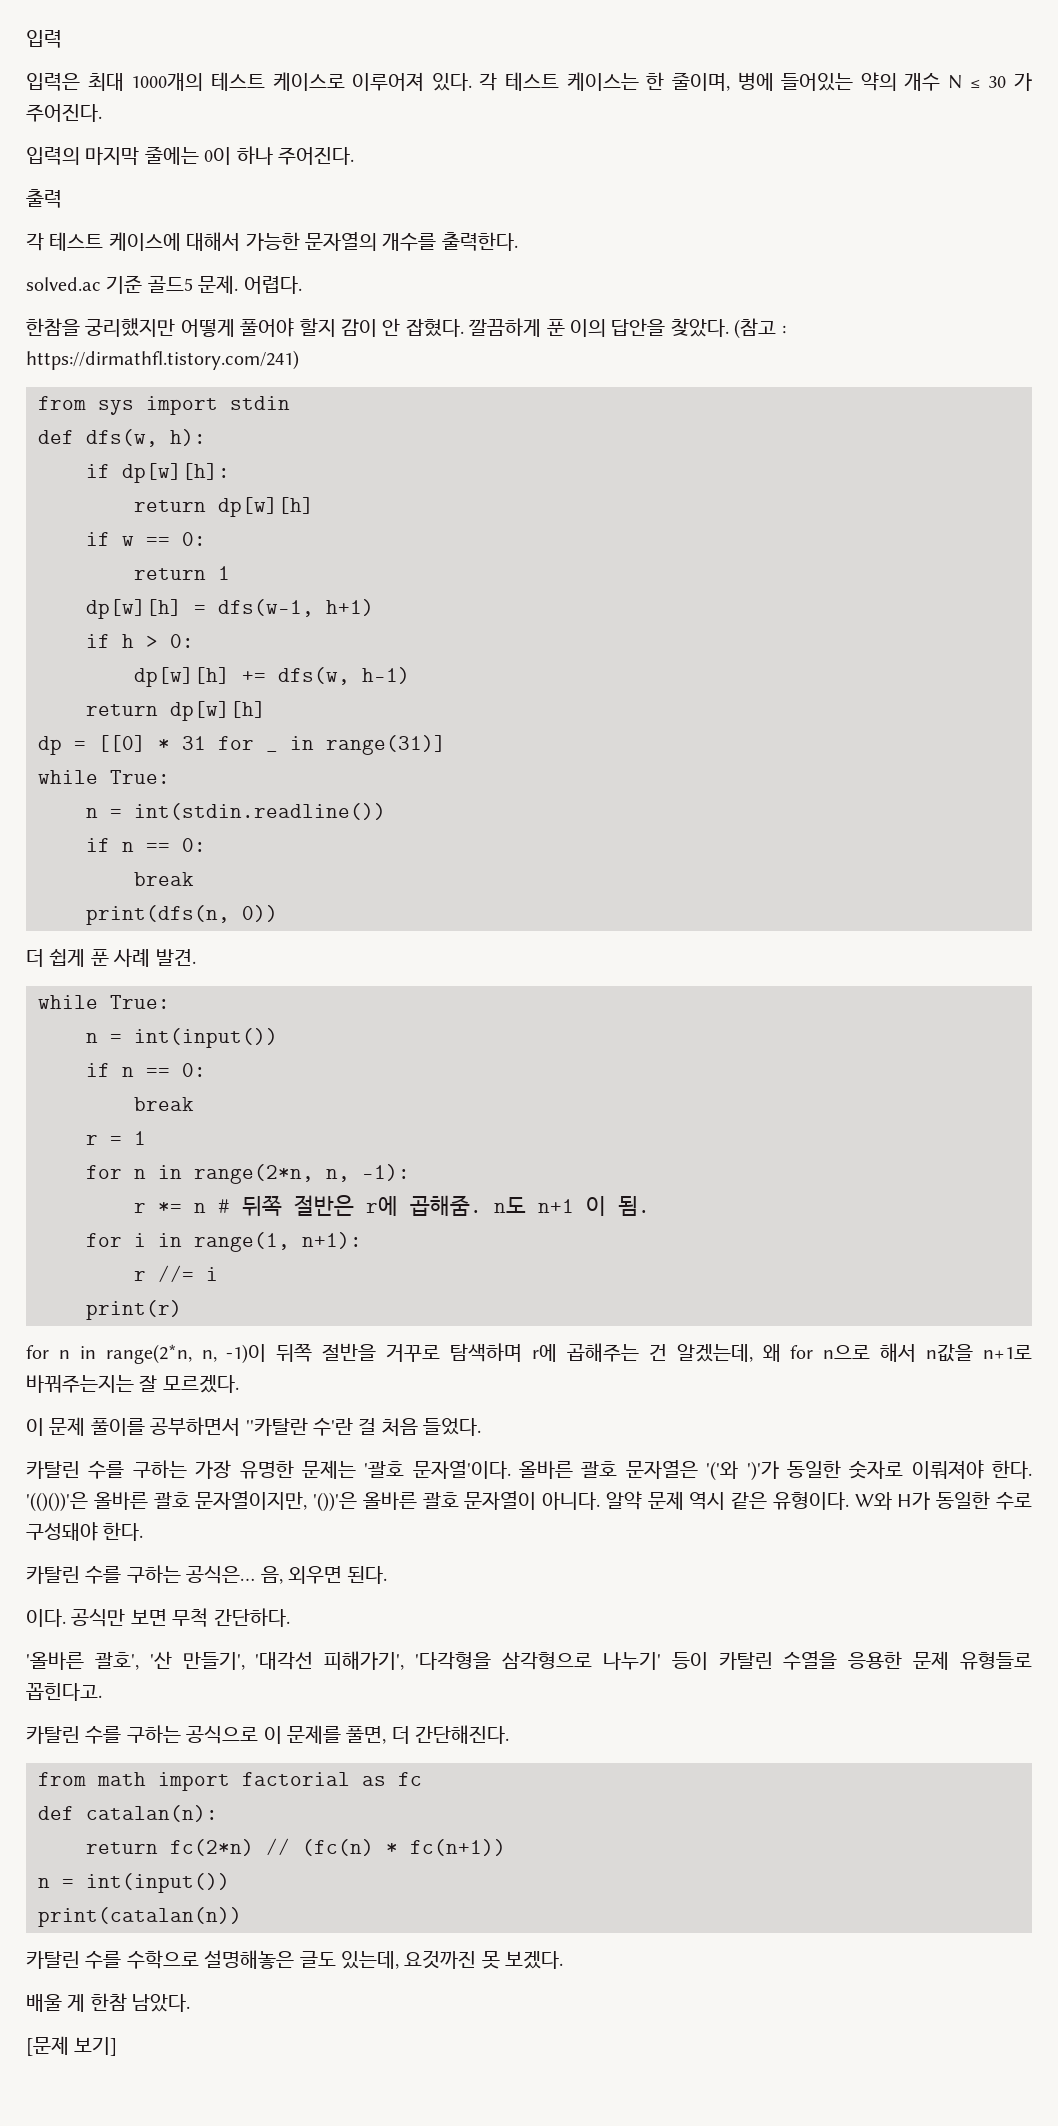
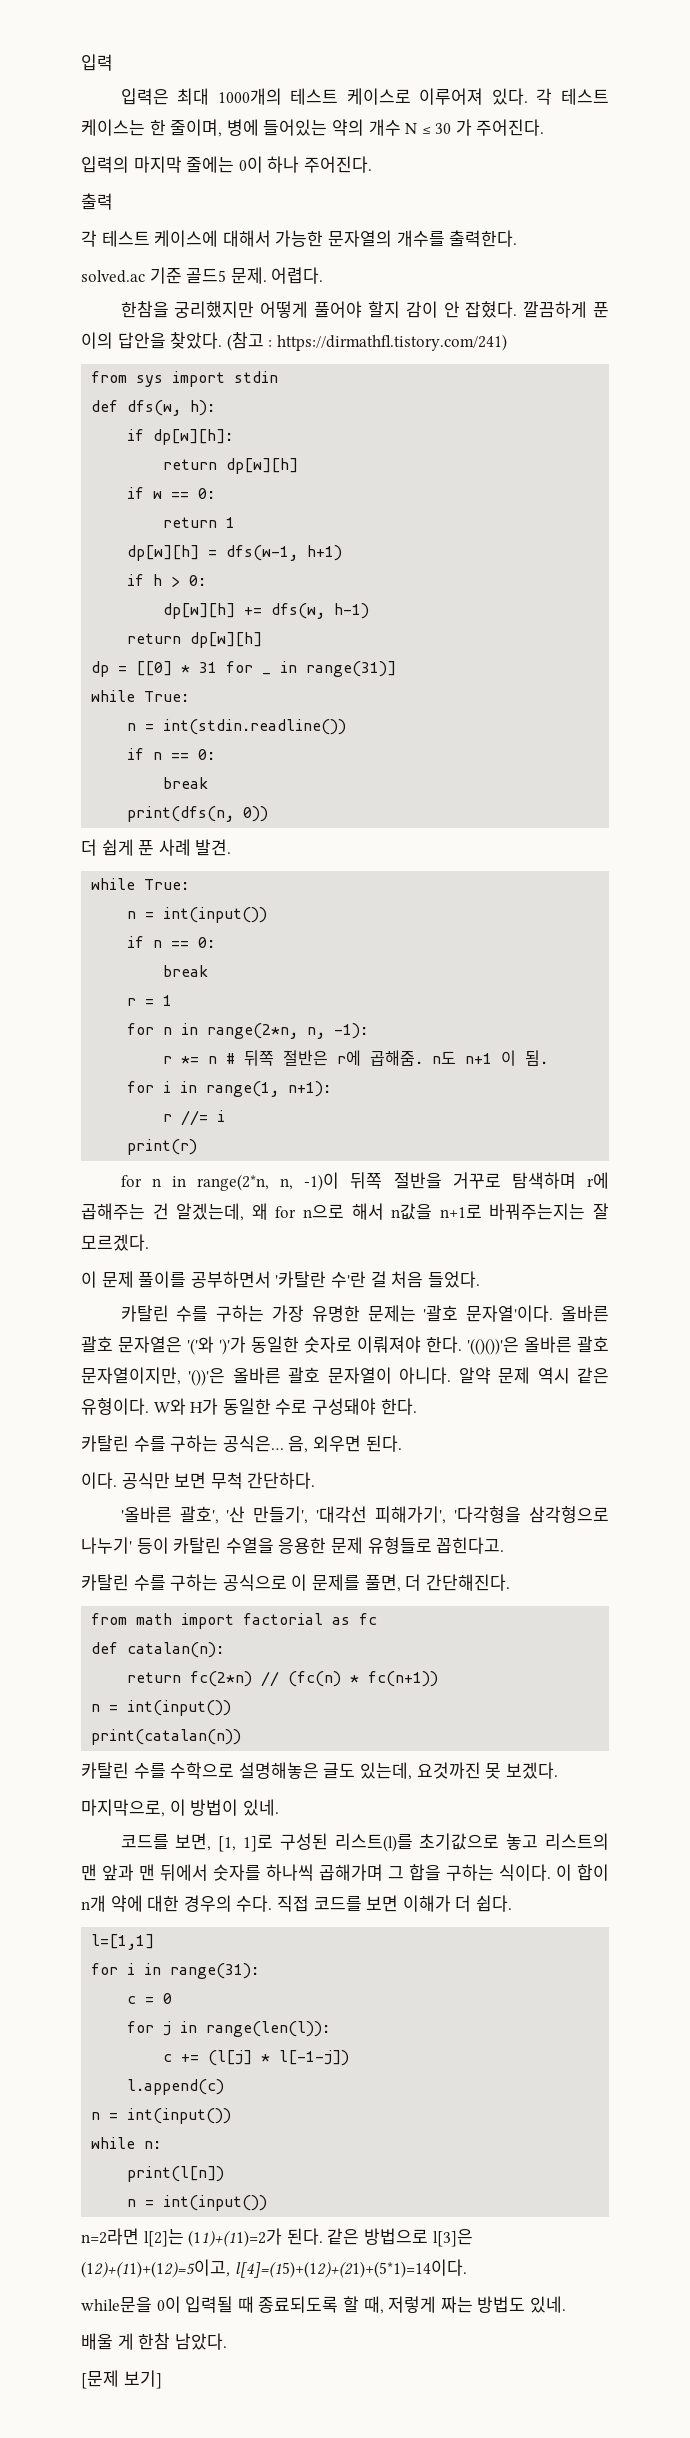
- 이 문제 풀이를 공부하면서 ''카탈란 수'란 걸 처음 들었다.
+ 이 문제 풀이를 공부하면서 '카탈란 수'란 걸 처음 들었다.
+ 마지막으로, 이 방법이 있네.
+ 코드를 보면, [1, 1]로 구성된 리스트(l)를 초기값으로 놓고 리스트의 맨 앞과 맨 뒤에서 숫자를 하나씩 곱해가며 그 합을 구하는 식이다. 이 합이 n개 약에 대한 경우의 수다. 직접 코드를 보면 이해가 더 쉽다.
+ l=[1,1]
+ for i in range(31):
+ c = 0
+ for j in range(len(l)):
+ c += (l[j] * l[-1-j])
+ l.append(c)
+ n = int(input())
+ while n:
+ print(l[n])
+ n = int(input())
+ n=2라면 l[2]는 (11)+(11)=2가 된다. 같은 방법으로 l[3]은 (12)+(11)+(12)=5이고, l[4]=(15)+(12)+(21)+(5*1)=14이다.
+ while문을 0이 입력될 때 종료되도록 할 때, 저렇게 짜는 방법도 있네.

